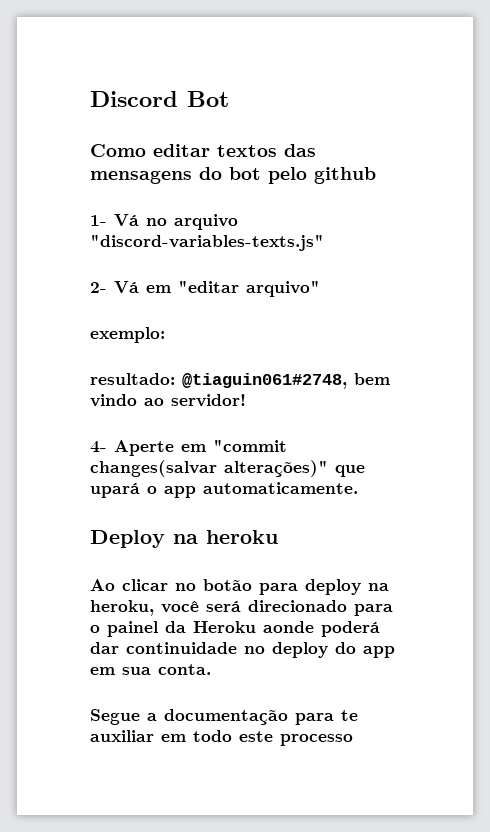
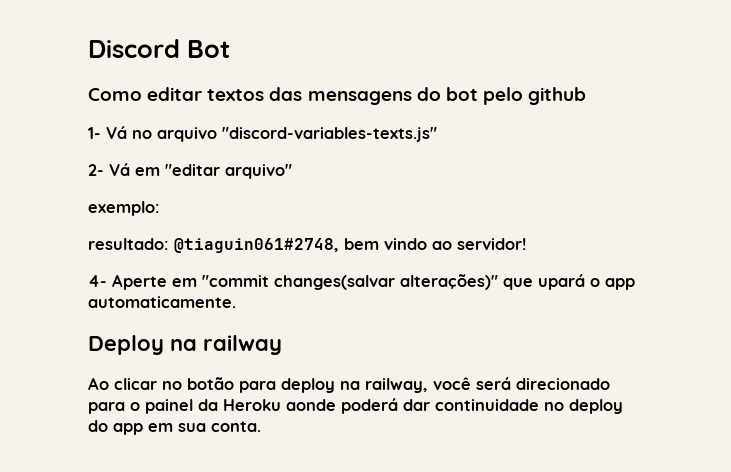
- Deploy na heroku
+ Deploy na railway
- Ao clicar no botão para deploy na heroku, você será direcionado para o painel da Heroku aonde poderá dar continuidade no deploy do app em sua conta.
+ Ao clicar no botão para deploy na railway, você será direcionado para o painel da Heroku aonde poderá dar continuidade no deploy do app em sua conta.
- Segue a documentação para te auxiliar em todo este processo

